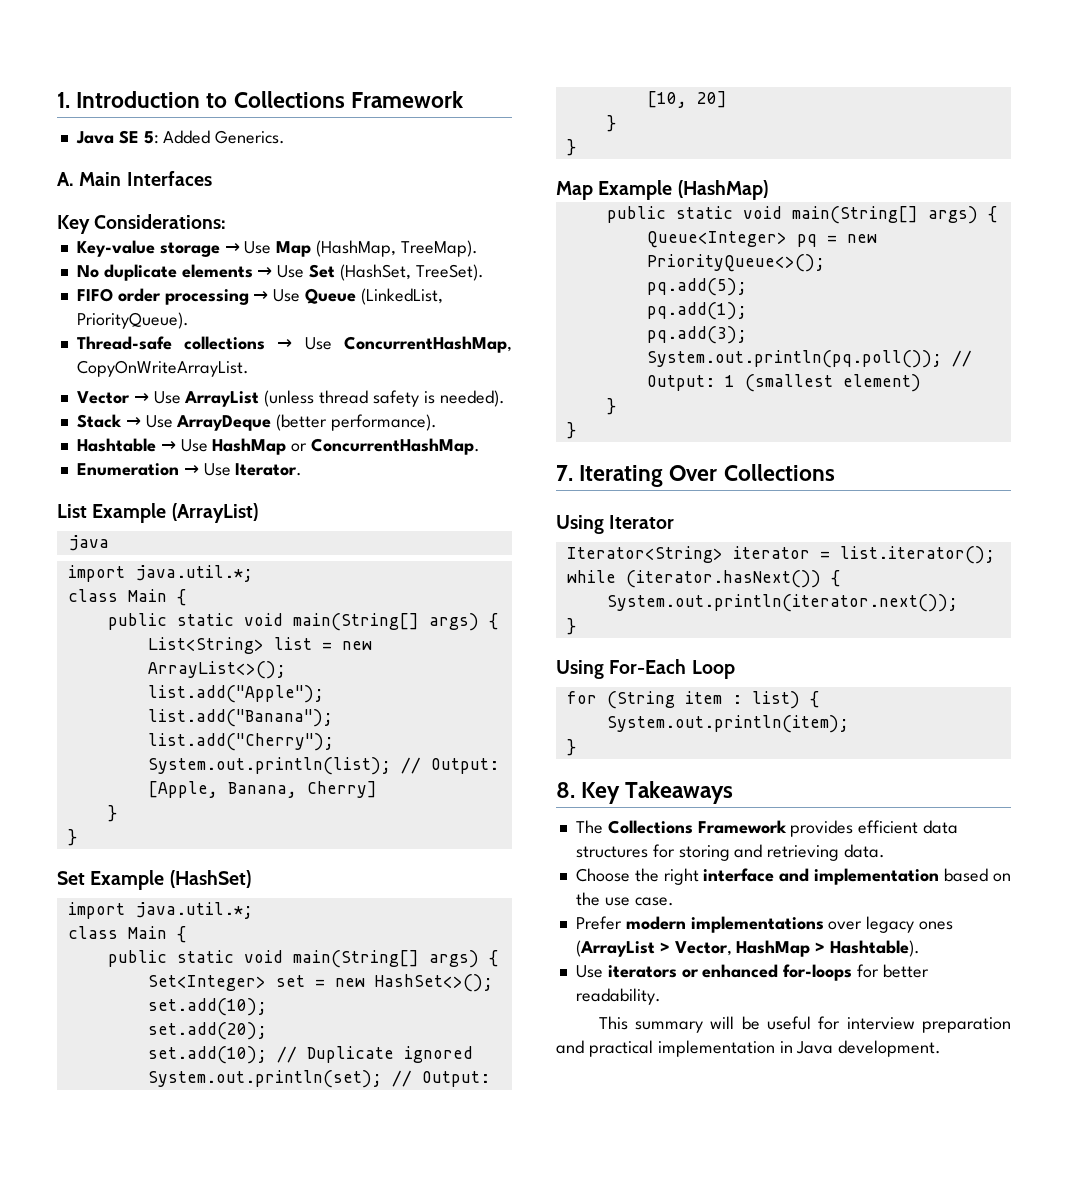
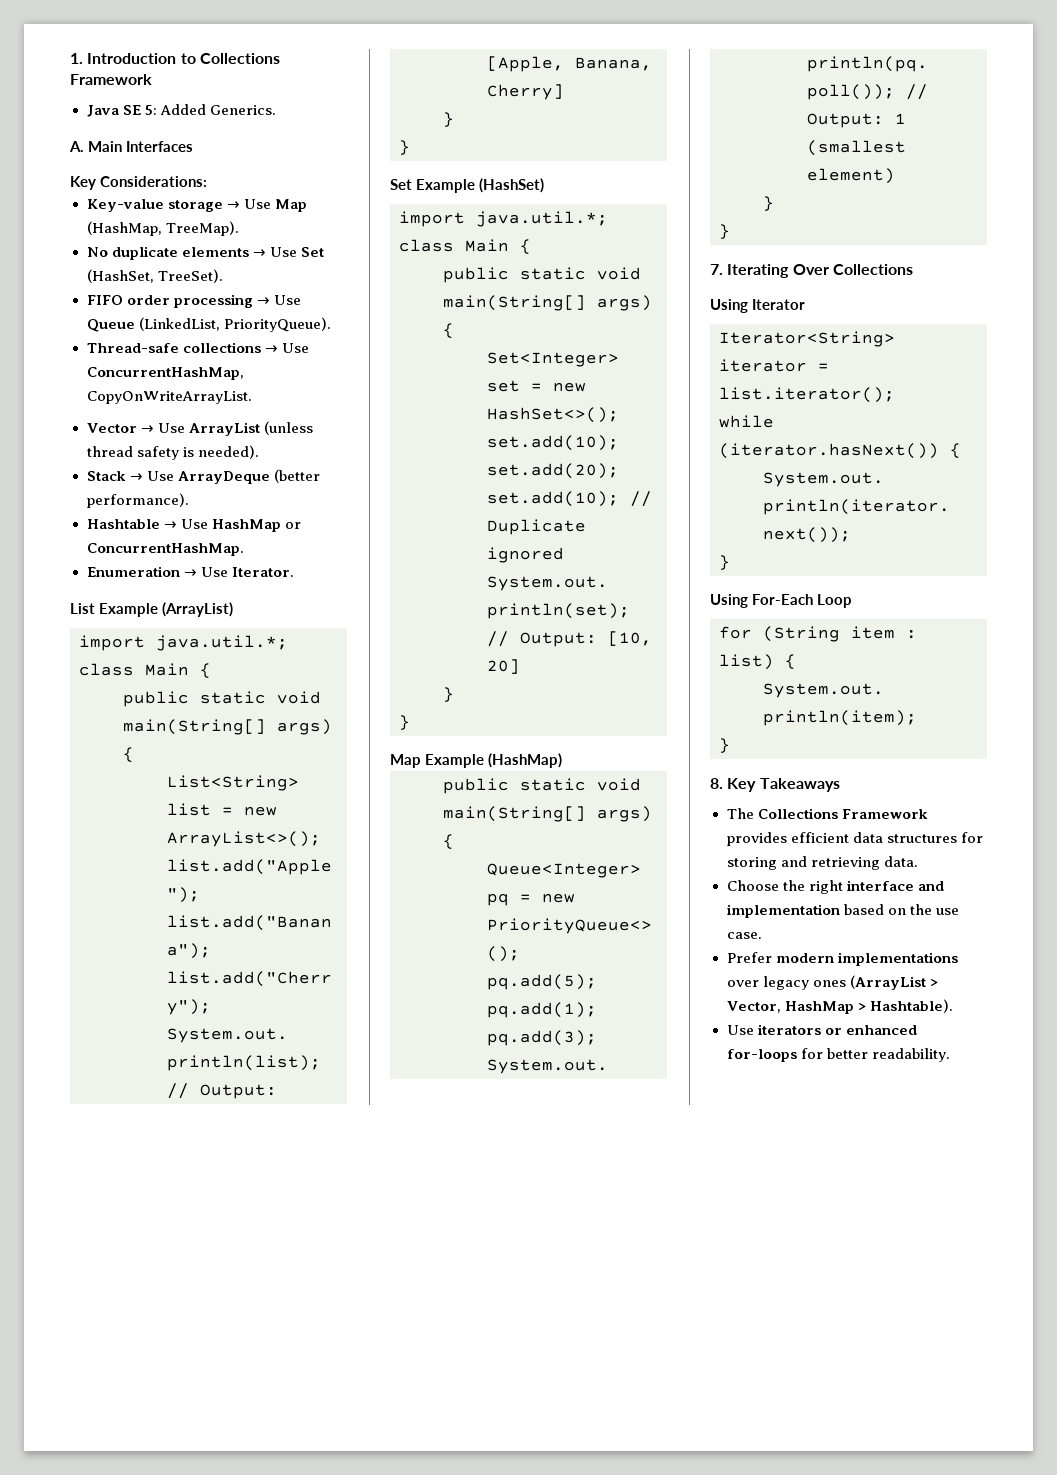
- java
- This summary will be useful for interview preparation and practical implementation in Java development.

